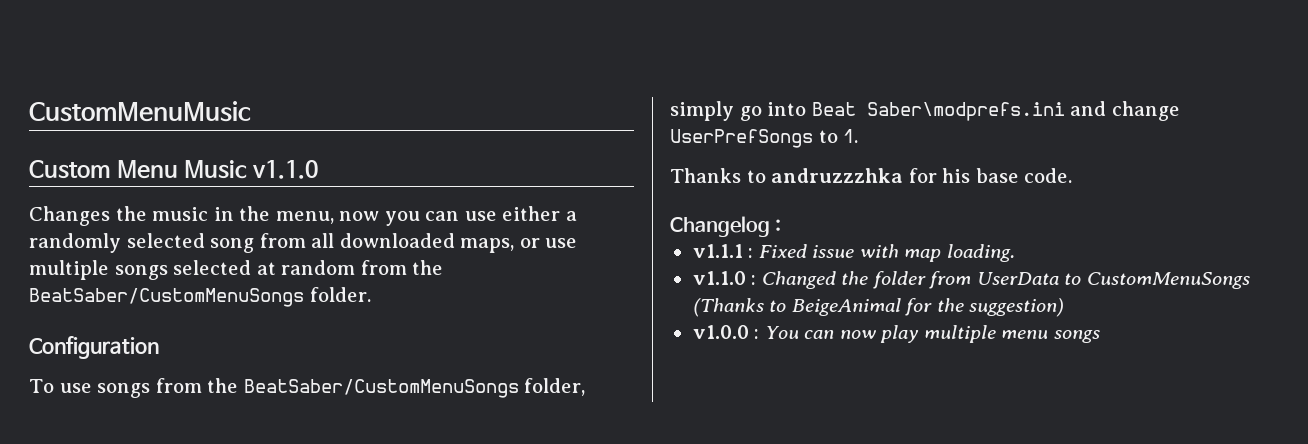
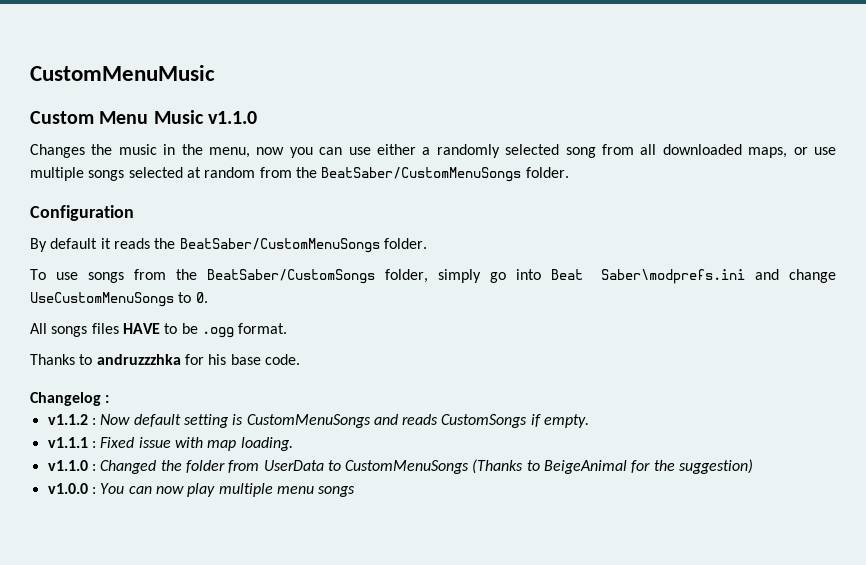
+ By default it reads the BeatSaber/CustomMenuSongs folder.
- To use songs from the BeatSaber/CustomMenuSongs folder, simply go into Beat Saber\modprefs.ini and change UserPrefSongs to 1.
+ To use songs from the BeatSaber/CustomSongs folder, simply go into Beat Saber\modprefs.ini and change UseCustomMenuSongs to 0.
+ All songs files HAVE to be .ogg format.
+ v1.1.2 : Now default setting is CustomMenuSongs and reads CustomSongs if empty.

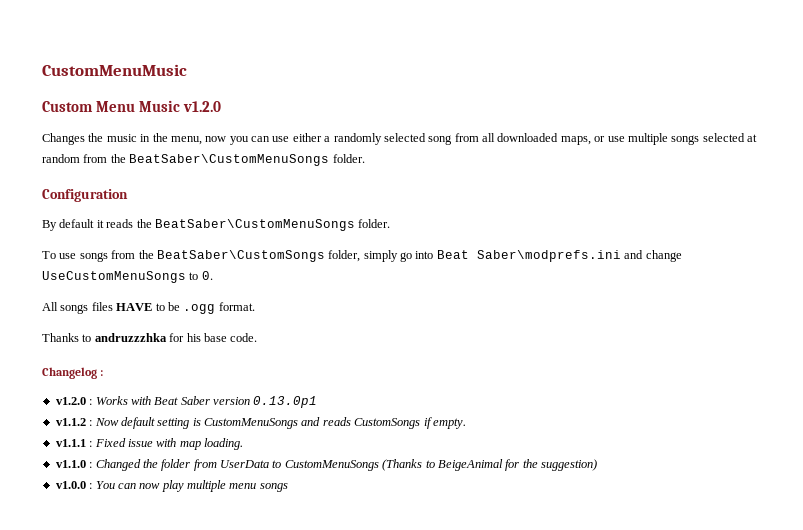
- Custom Menu Music v1.1.0
+ Custom Menu Music v1.2.0
- Changes the music in the menu, now you can use either a randomly selected song from all downloaded maps, or use multiple songs selected at random from the BeatSaber/CustomMenuSongs folder.
+ Changes the music in the menu, now you can use either a randomly selected song from all downloaded maps, or use multiple songs selected at random from the BeatSaber\CustomMenuSongs folder.
- By default it reads the BeatSaber/CustomMenuSongs folder.
+ By default it reads the BeatSaber\CustomMenuSongs folder.
- To use songs from the BeatSaber/CustomSongs folder, simply go into Beat Saber\modprefs.ini and change UseCustomMenuSongs to 0.
+ To use songs from the BeatSaber\CustomSongs folder, simply go into Beat Saber\modprefs.ini and change UseCustomMenuSongs to 0.
+ v1.2.0 : Works with Beat Saber version 0.13.0p1

